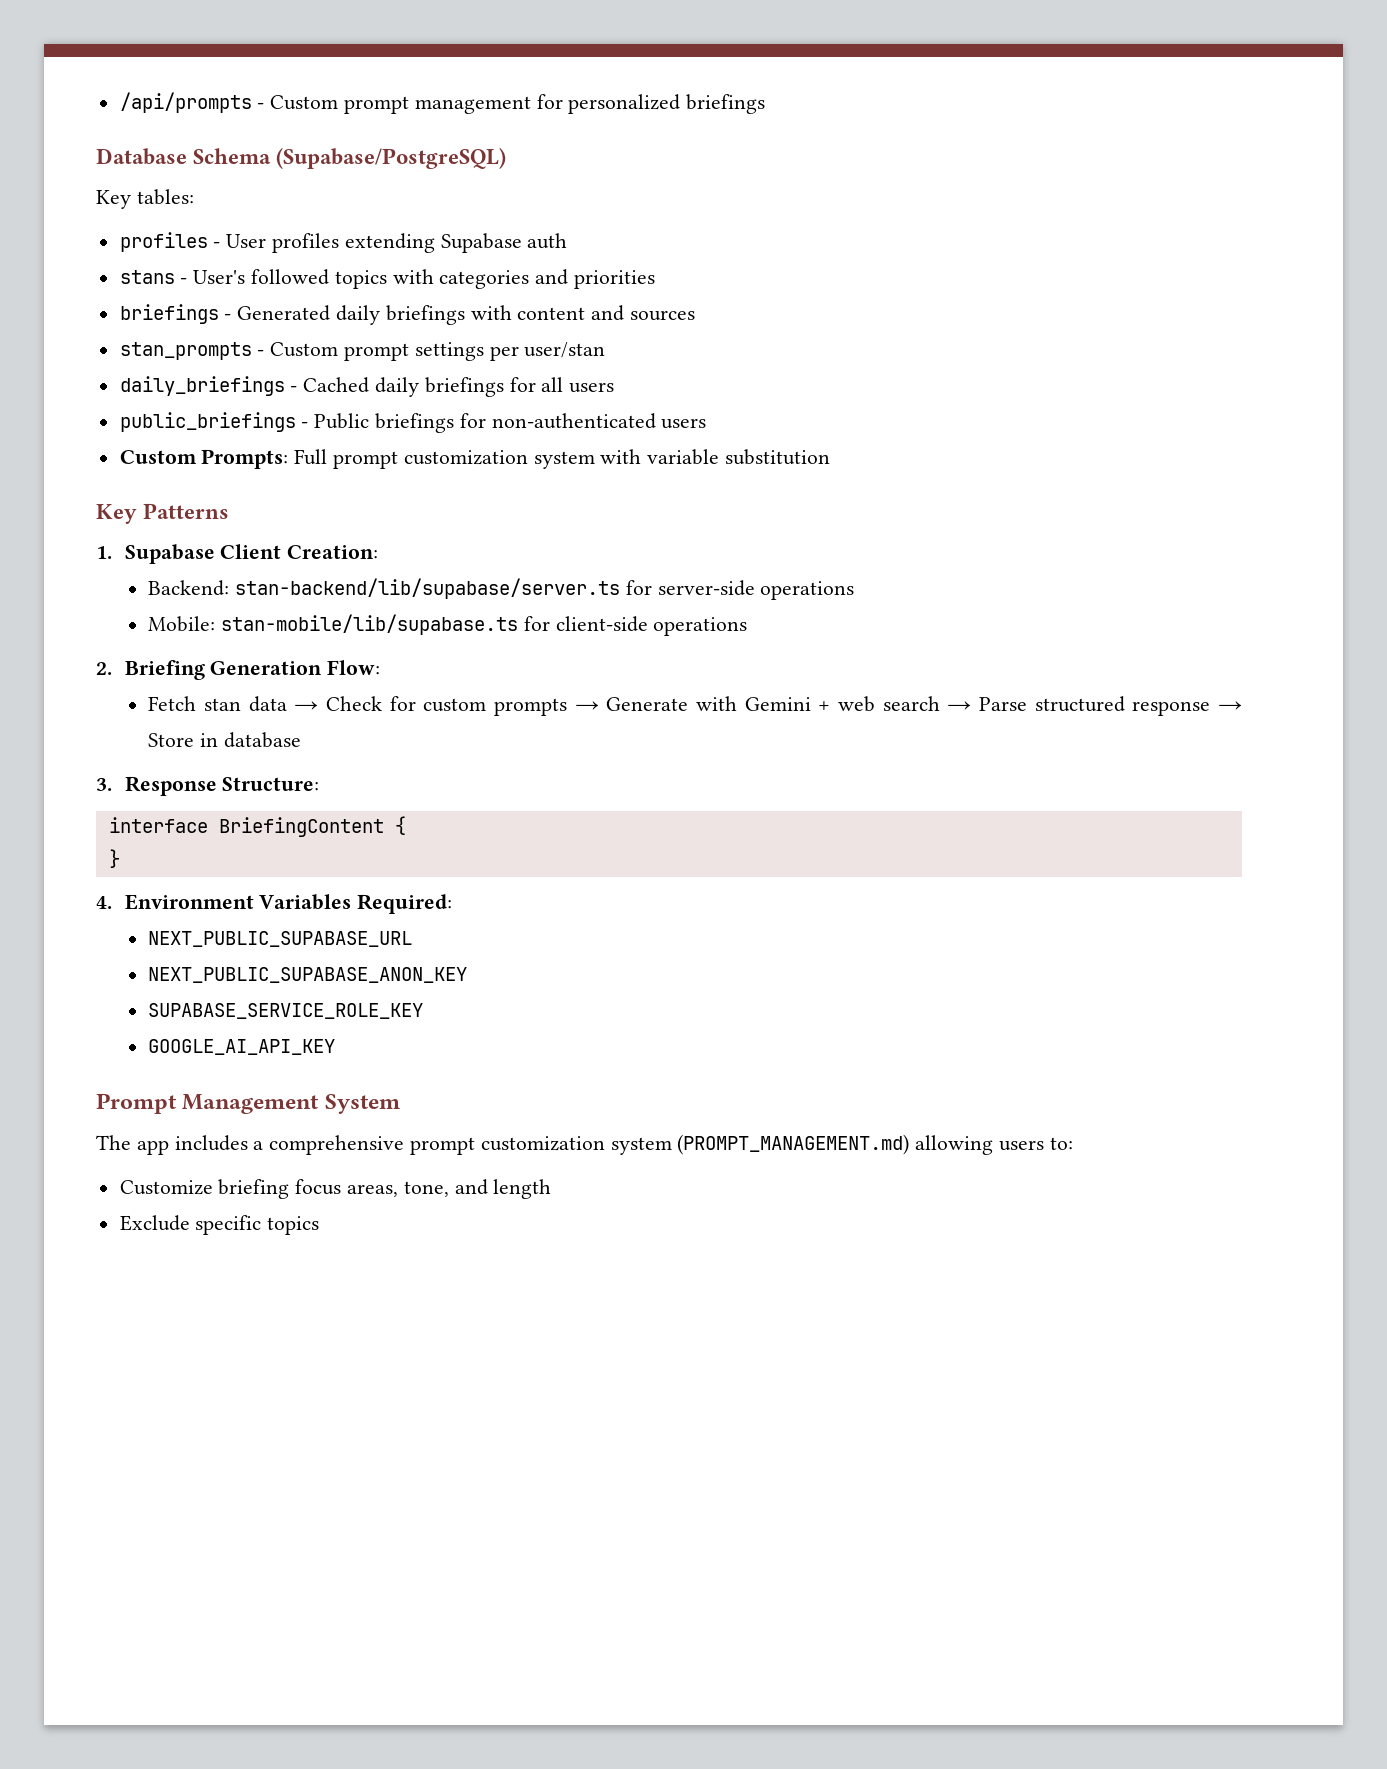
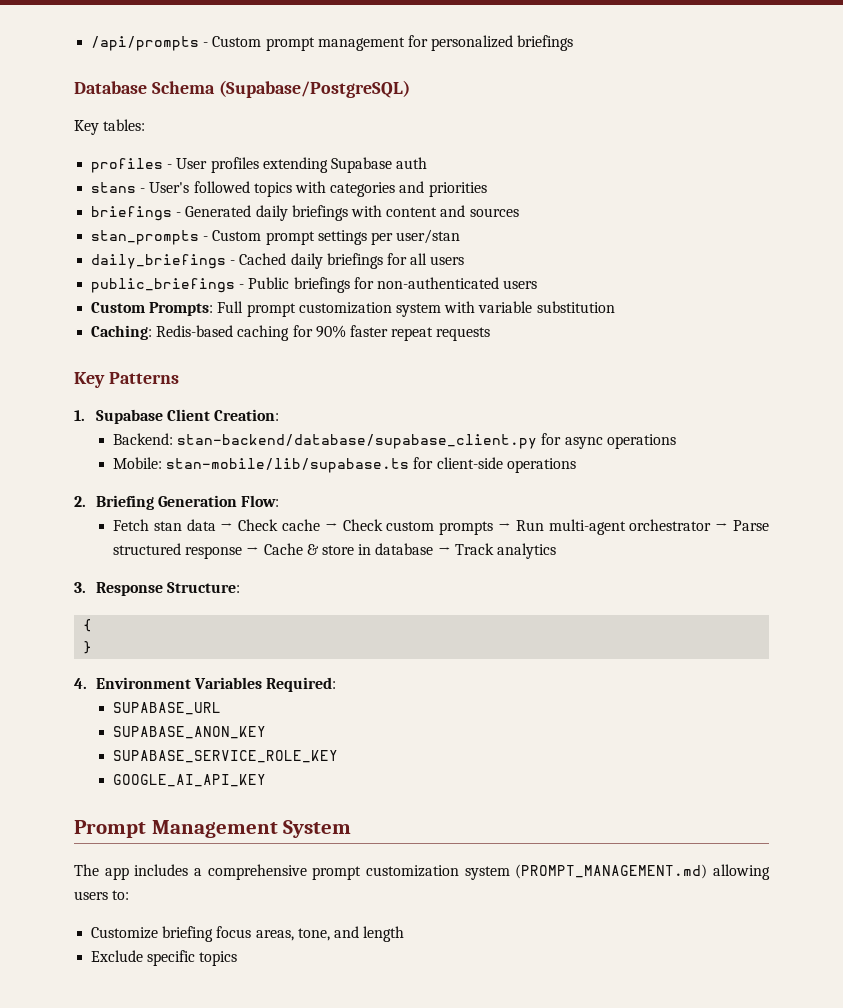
+ Caching: Redis-based caching for 90% faster repeat requests
- Backend: stan-backend/lib/supabase/server.ts for server-side operations
+ Backend: stan-backend/database/supabase_client.py for async operations
- Fetch stan data → Check for custom prompts → Generate with Gemini + web search → Parse structured response → Store in database
+ Fetch stan data → Check cache → Check custom prompts → Run multi-agent orchestrator → Parse structured response → Cache & store in database → Track analytics
- interface BriefingContent {
+ {
- NEXT_PUBLIC_SUPABASE_URL
- NEXT_PUBLIC_SUPABASE_ANON_KEY
+ SUPABASE_URL
+ SUPABASE_ANON_KEY

